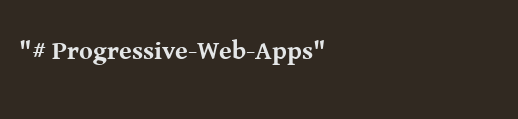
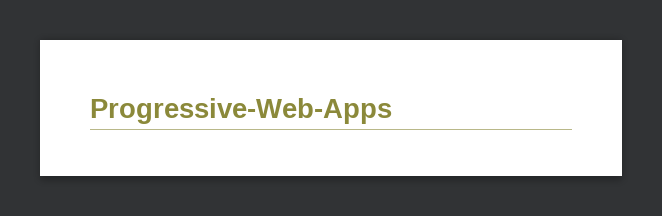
- "# Progressive-Web-Apps"
+ Progressive-Web-Apps

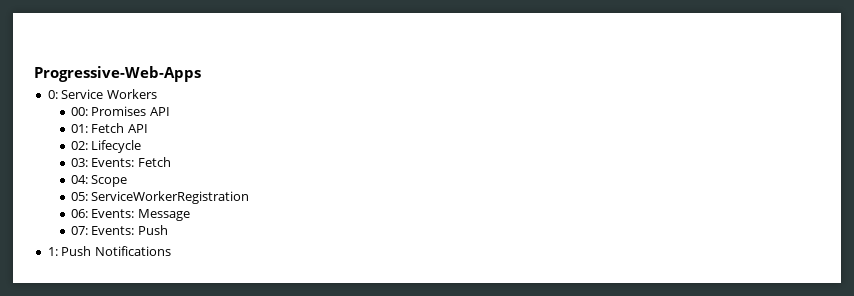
+ 0: Service Workers
+ 00: Promises API
+ 01: Fetch API
+ 02: Lifecycle
+ 03: Events: Fetch
+ 04: Scope
+ 05: ServiceWorkerRegistration
+ 06: Events: Message
+ 07: Events: Push
+ 1: Push Notifications

